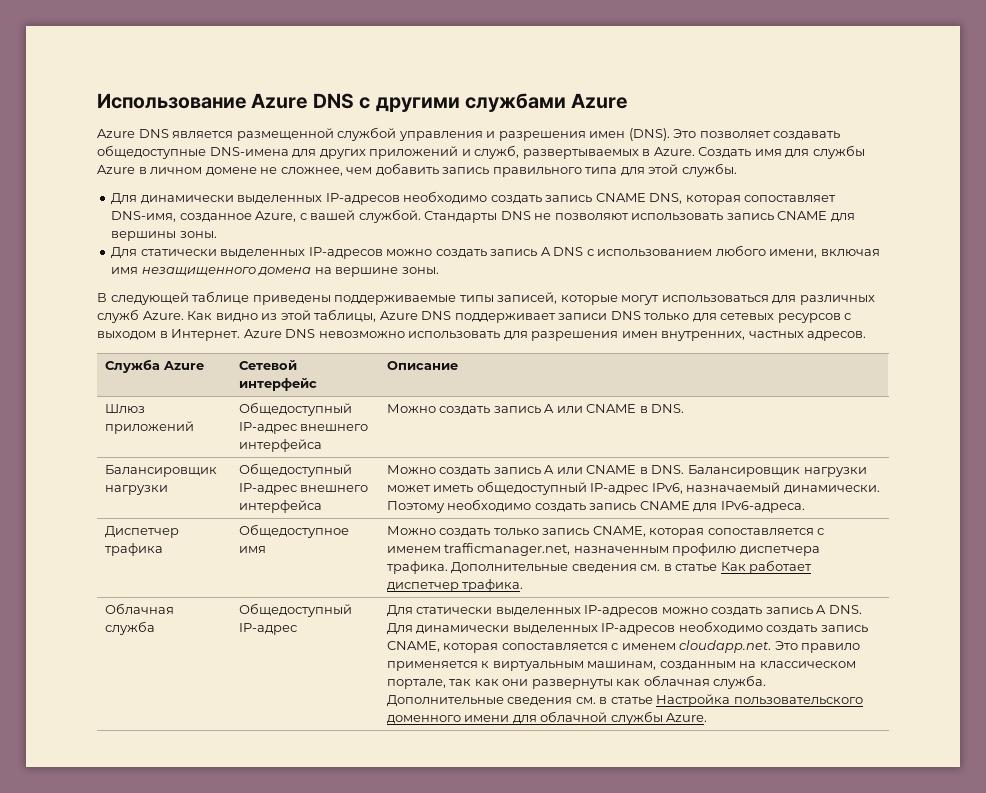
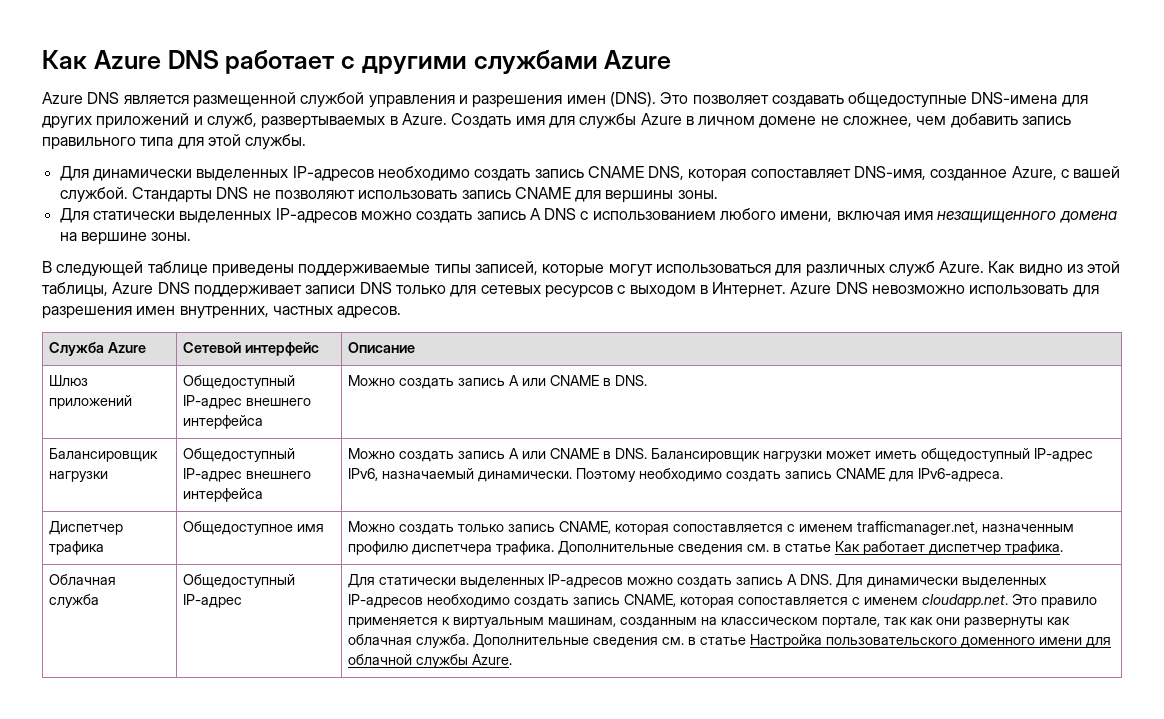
- Использование Azure DNS с другими службами Azure
+ Как Azure DNS работает с другими службами Azure

